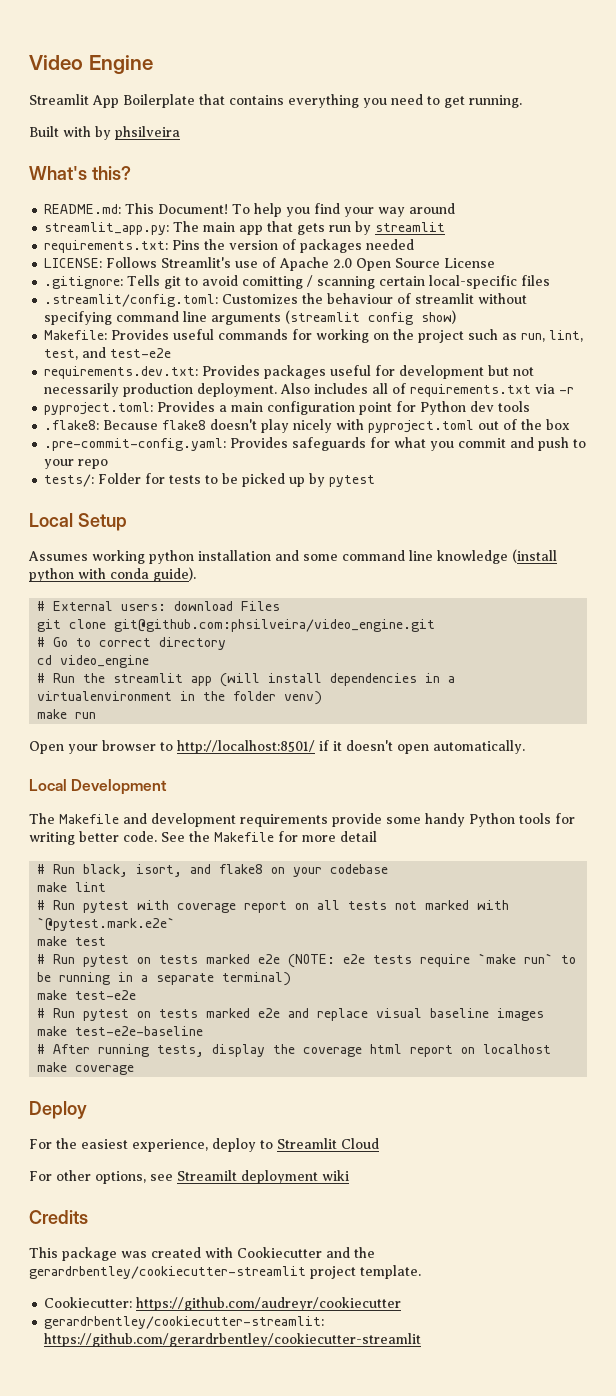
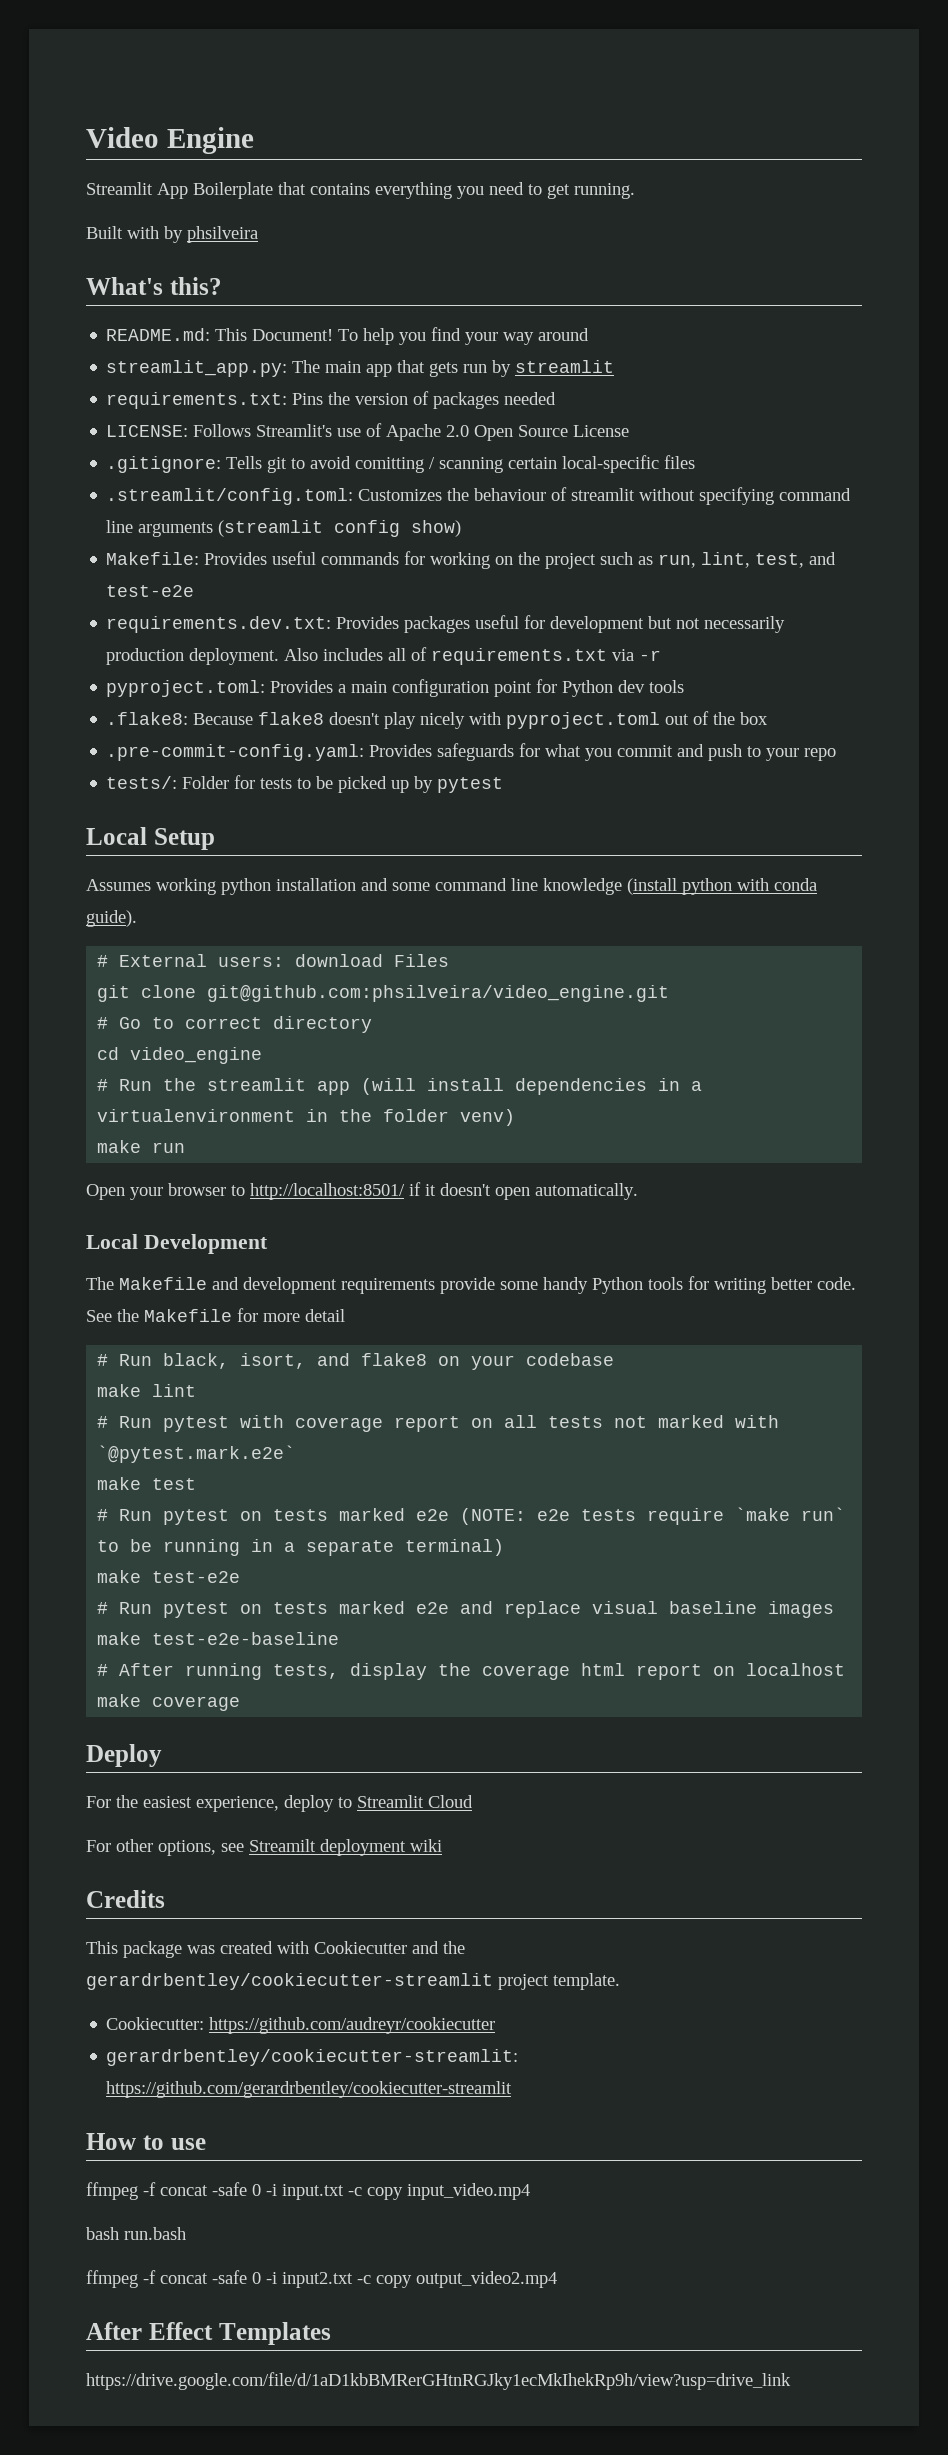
+ How to use
+ ffmpeg -f concat -safe 0 -i input.txt -c copy input_video.mp4
+ bash run.bash
+ ffmpeg -f concat -safe 0 -i input2.txt -c copy output_video2.mp4
+ After Effect Templates
+ https://drive.google.com/file/d/1aD1kbBMRerGHtnRGJky1ecMkIhekRp9h/view?usp=drive_link

